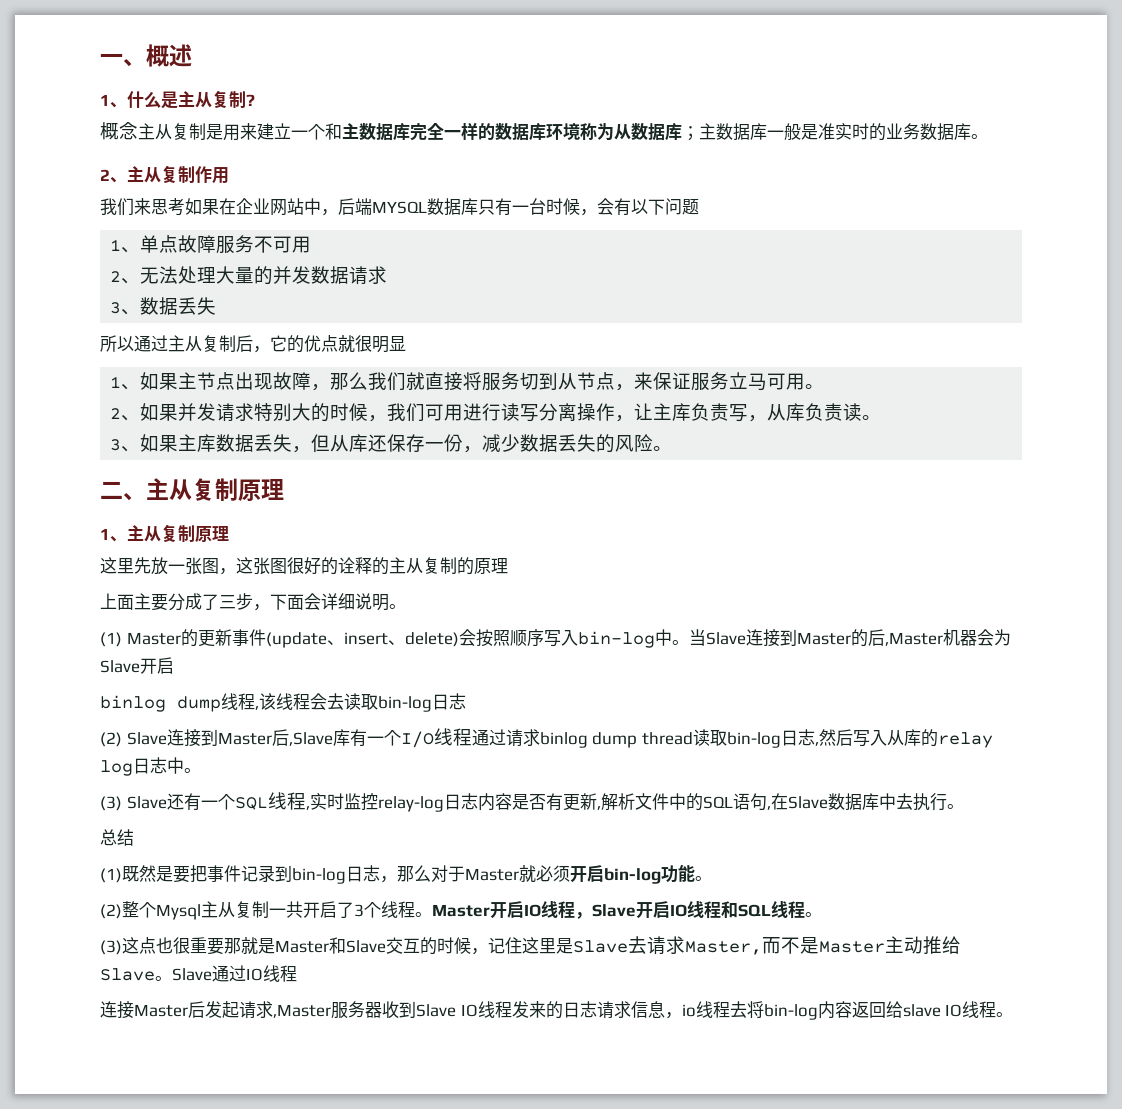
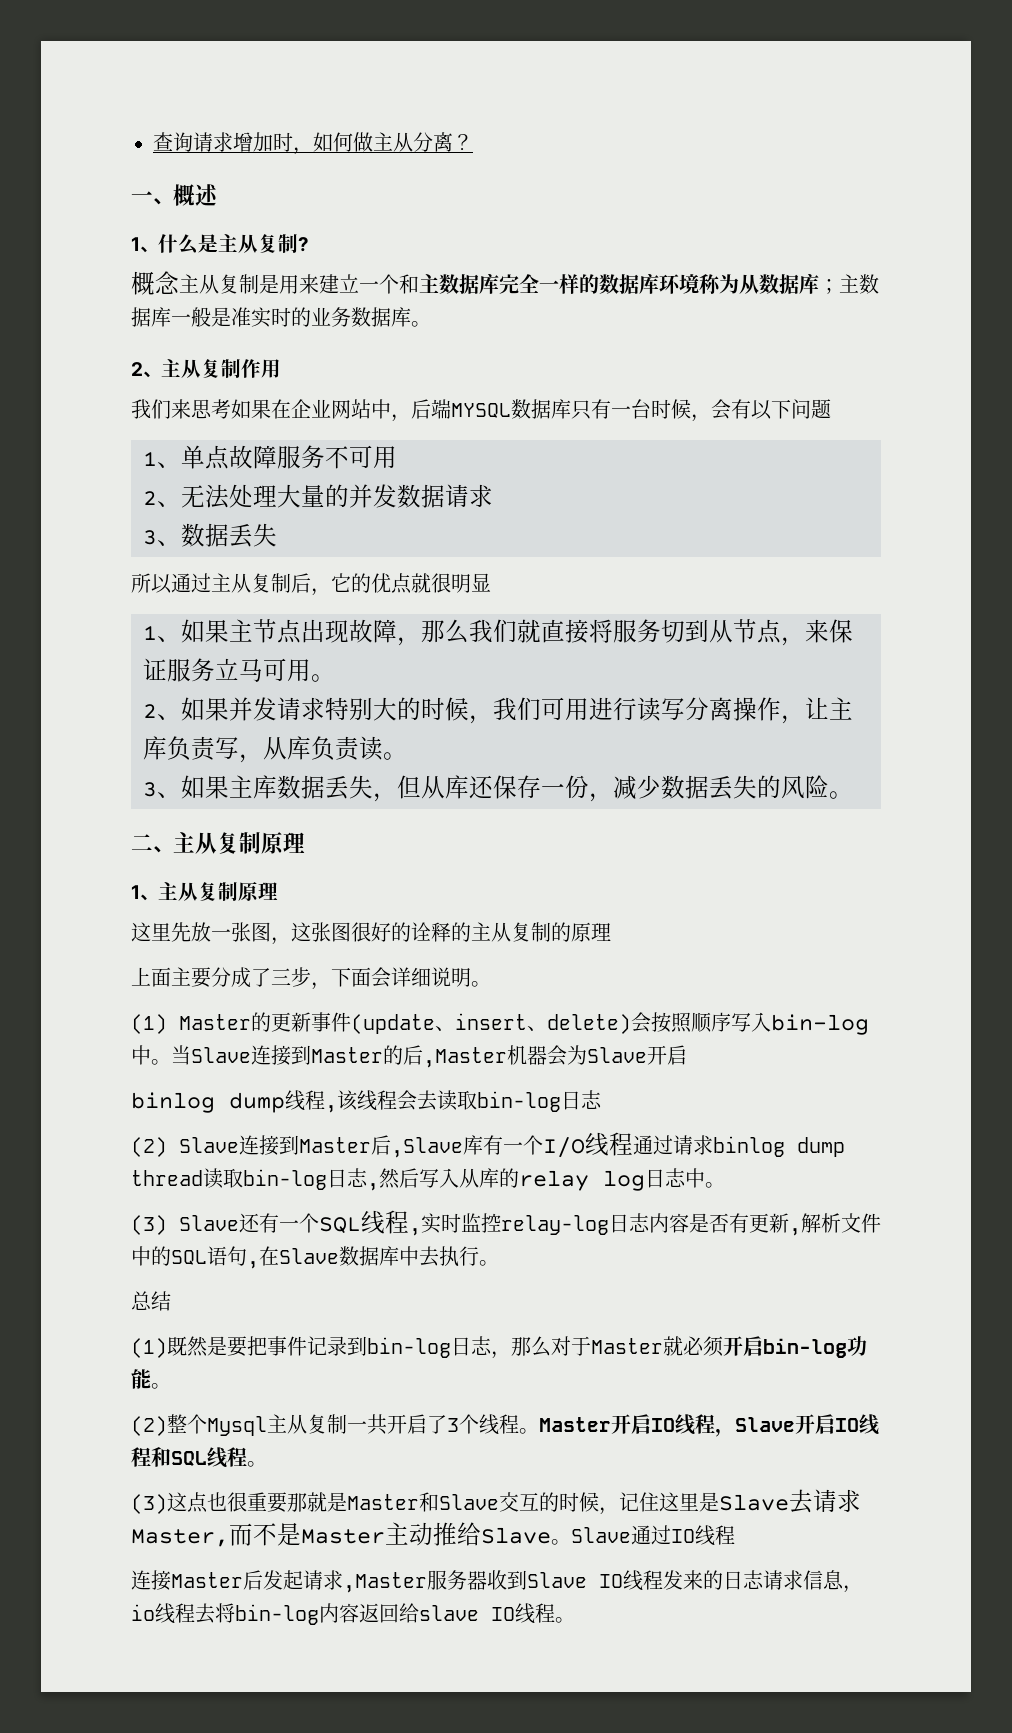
+ 查询请求增加时，如何做主从分离？

